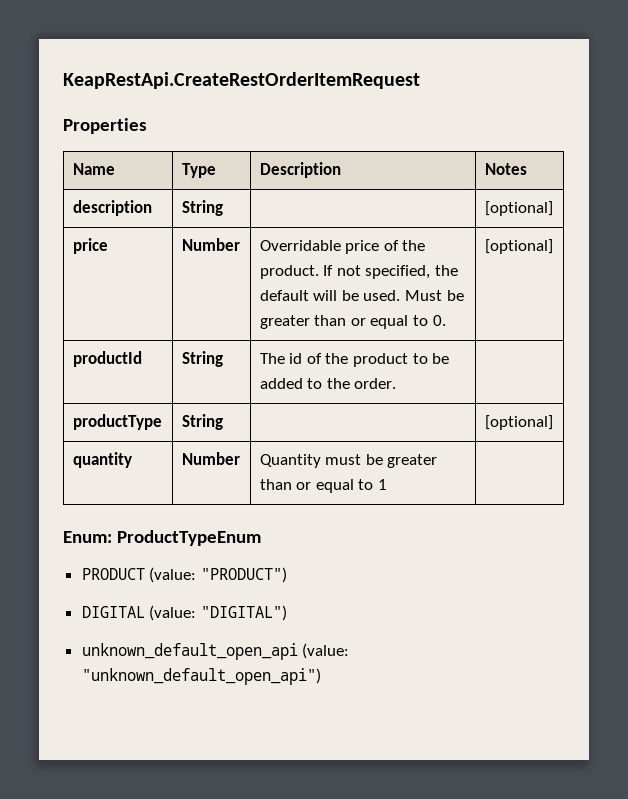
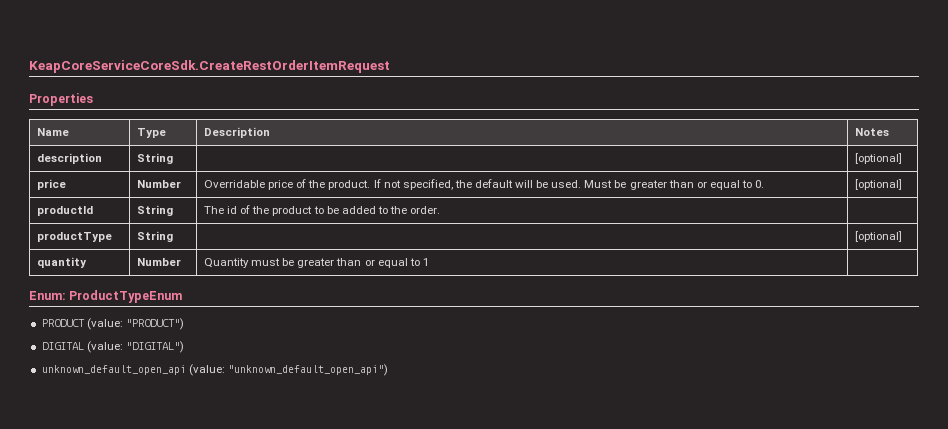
- KeapRestApi.CreateRestOrderItemRequest
+ KeapCoreServiceCoreSdk.CreateRestOrderItemRequest

